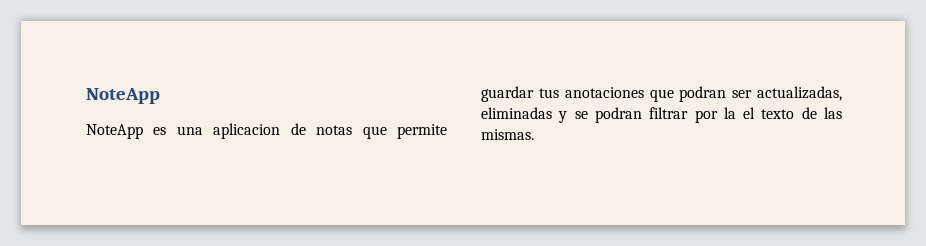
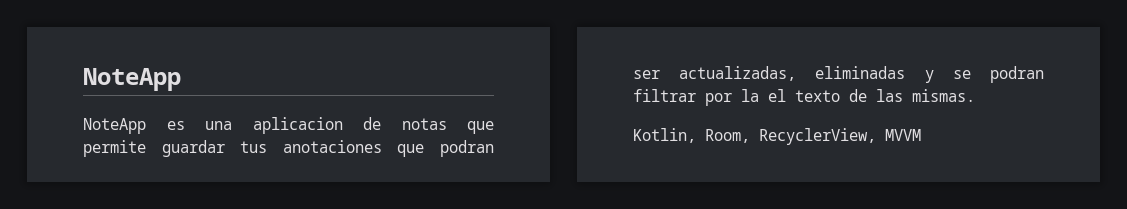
+ Kotlin, Room, RecyclerView, MVVM

